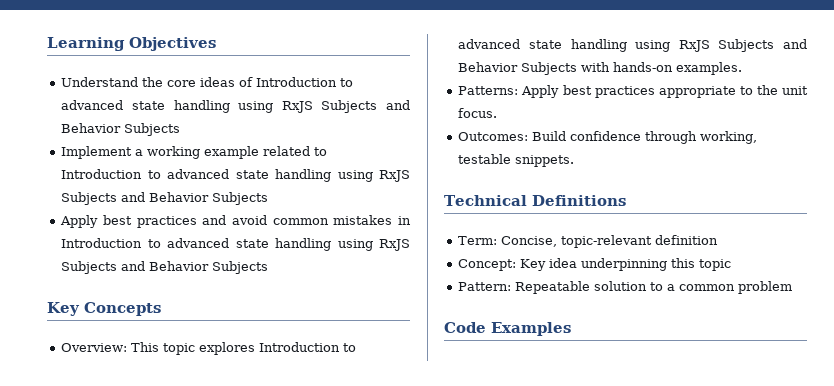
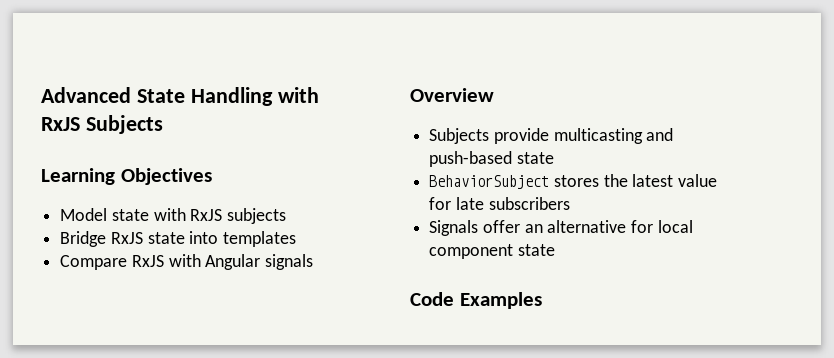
+ Advanced State Handling with RxJS Subjects
  Learning Objectives
- Understand the core ideas of Introduction to advanced state handling using RxJS Subjects and Behavior Subjects
- Implement a working example related to Introduction to advanced state handling using RxJS Subjects and Behavior Subjects
- Apply best practices and avoid common mistakes in Introduction to advanced state handling using RxJS Subjects and Behavior Subjects
- Key Concepts
- Overview: This topic explores Introduction to advanced state handling using RxJS Subjects and Behavior Subjects with hands-on examples.
- Patterns: Apply best practices appropriate to the unit focus.
- Outcomes: Build confidence through working, testable snippets.
- Technical Definitions
- Term: Concise, topic-relevant definition
- Concept: Key idea underpinning this topic
- Pattern: Repeatable solution to a common problem
+ Model state with RxJS subjects
+ Bridge RxJS state into templates
+ Compare RxJS with Angular signals
+ Overview
+ Subjects provide multicasting and push-based state
+ BehaviorSubject stores the latest value for late subscribers
+ Signals offer an alternative for local component state

